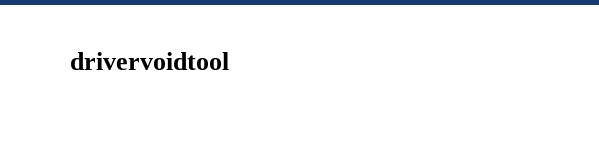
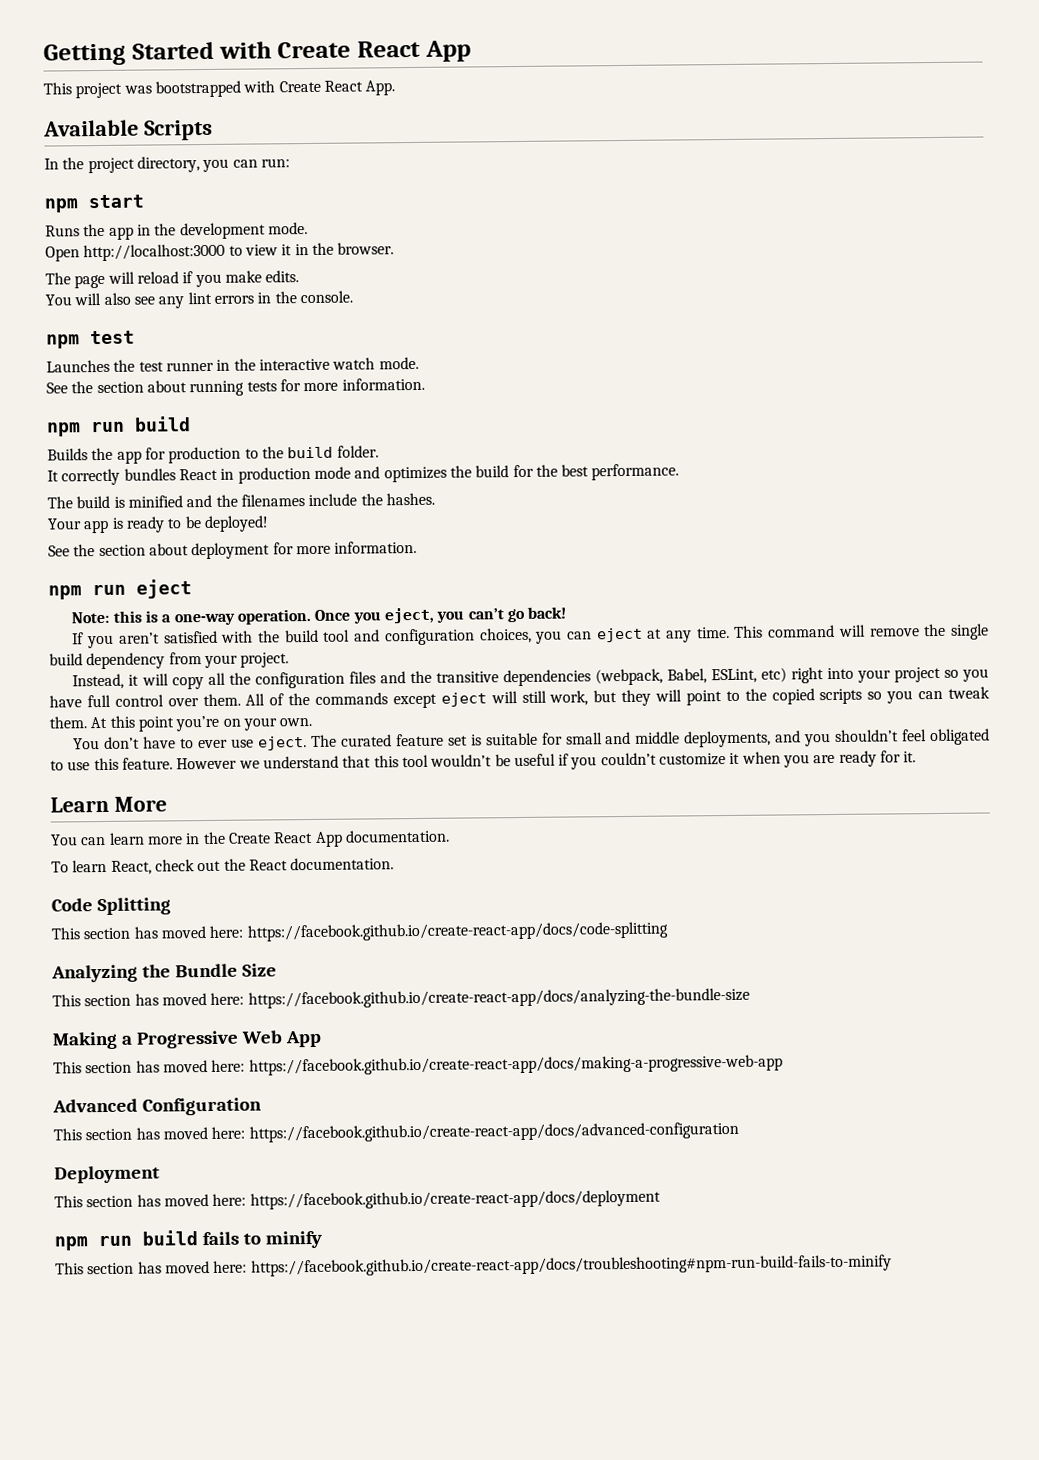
- drivervoidtool
+ Getting Started with Create React App
+ This project was bootstrapped with Create React App.
+ Available Scripts
+ In the project directory, you can run:
+ npm start
+ Runs the app in the development mode.
+ Open http://localhost:3000 to view it in the browser.
+ The page will reload if you make edits.
+ You will also see any lint errors in the console.
+ npm test
+ Launches the test runner in the interactive watch mode.
+ See the section about running tests for more information.
+ npm run build
+ Builds the app for production to the build folder.
+ It correctly bundles React in production mode and optimizes the build for the best performance.
+ The build is minified and the filenames include the hashes.
+ Your app is ready to be deployed!
+ See the section about deployment for more information.
+ npm run eject
+ Note: this is a one-way operation. Once you eject, you can’t go back!
+ If you aren’t satisfied with the build tool and configuration choices, you can eject at any time. This command will remove the single build dependency from your project.
+ Instead, it will copy all the configuration files and the transitive dependencies (webpack, Babel, ESLint, etc) right into your project so you have full control over them. All of the commands except eject will still work, but they will point to the copied scripts so you can tweak them. At this point you’re on your own.
+ You don’t have to ever use eject. The curated feature set is suitable for small and middle deployments, and you shouldn’t feel obligated to use this feature. However we understand that this tool wouldn’t be useful if you couldn’t customize it when you are ready for it.
+ Learn More
+ You can learn more in the Create React App documentation.
+ To learn React, check out the React documentation.
+ Code Splitting
+ This section has moved here: https://facebook.github.io/create-react-app/docs/code-splitting
+ Analyzing the Bundle Size
+ This section has moved here: https://facebook.github.io/create-react-app/docs/analyzing-the-bundle-size
+ Making a Progressive Web App
+ This section has moved here: https://facebook.github.io/create-react-app/docs/making-a-progressive-web-app
+ Advanced Configuration
+ This section has moved here: https://facebook.github.io/create-react-app/docs/advanced-configuration
+ Deployment
+ This section has moved here: https://facebook.github.io/create-react-app/docs/deployment
+ npm run build fails to minify
+ This section has moved here: https://facebook.github.io/create-react-app/docs/troubleshooting#npm-run-build-fails-to-minify

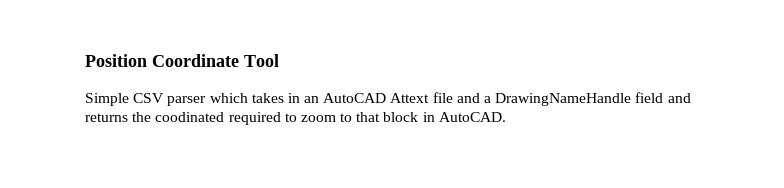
- Getting Started with Create React App
- This project was bootstrapped with Create React App.
- Available Scripts
- In the project directory, you can run:
- npm start
- Runs the app in the development mode.
- Open http://localhost:3000 to view it in the browser.
- The page will reload if you make edits.
- You will also see any lint errors in the console.
- npm test
- Launches the test runner in the interactive watch mode.
- See the section about running tests for more information.
- npm run build
- Builds the app for production to the build folder.
- It correctly bundles React in production mode and optimizes the build for the best performance.
- The build is minified and the filenames include the hashes.
- Your app is ready to be deployed!
- See the section about deployment for more information.
- npm run eject
- Note: this is a one-way operation. Once you eject, you can’t go back!
- If you aren’t satisfied with the build tool and configuration choices, you can eject at any time. This command will remove the single build dependency from your project.
- Instead, it will copy all the configuration files and the transitive dependencies (webpack, Babel, ESLint, etc) right into your project so you have full control over them. All of the commands except eject will still work, but they will point to the copied scripts so you can tweak them. At this point you’re on your own.
- You don’t have to ever use eject. The curated feature set is suitable for small and middle deployments, and you shouldn’t feel obligated to use this feature. However we understand that this tool wouldn’t be useful if you couldn’t customize it when you are ready for it.
- Learn More
- You can learn more in the Create React App documentation.
- To learn React, check out the React documentation.
- Code Splitting
- This section has moved here: https://facebook.github.io/create-react-app/docs/code-splitting
- Analyzing the Bundle Size
- This section has moved here: https://facebook.github.io/create-react-app/docs/analyzing-the-bundle-size
- Making a Progressive Web App
- This section has moved here: https://facebook.github.io/create-react-app/docs/making-a-progressive-web-app
- Advanced Configuration
- This section has moved here: https://facebook.github.io/create-react-app/docs/advanced-configuration
- Deployment
- This section has moved here: https://facebook.github.io/create-react-app/docs/deployment
- npm run build fails to minify
- This section has moved here: https://facebook.github.io/create-react-app/docs/troubleshooting#npm-run-build-fails-to-minify
+ Position Coordinate Tool
+ Simple CSV parser which takes in an AutoCAD Attext file and a DrawingNameHandle field and returns the coodinated required to zoom to that block in AutoCAD.

